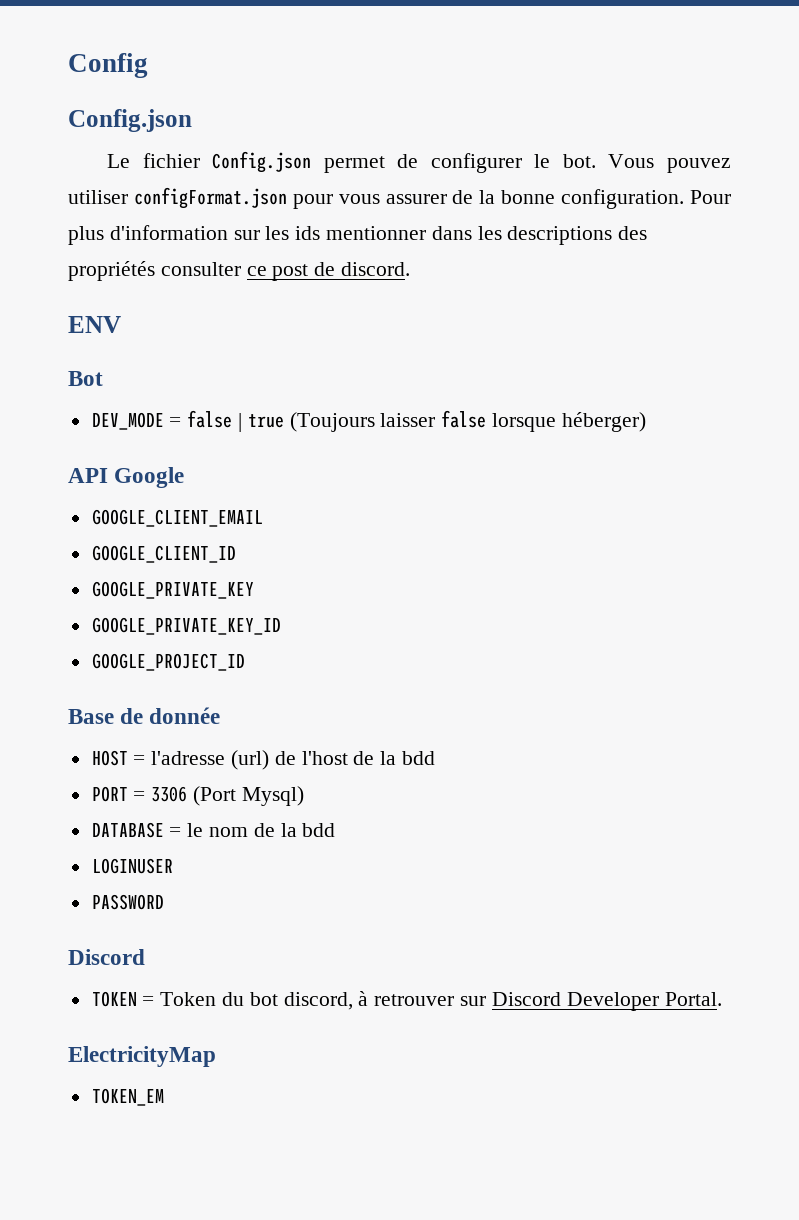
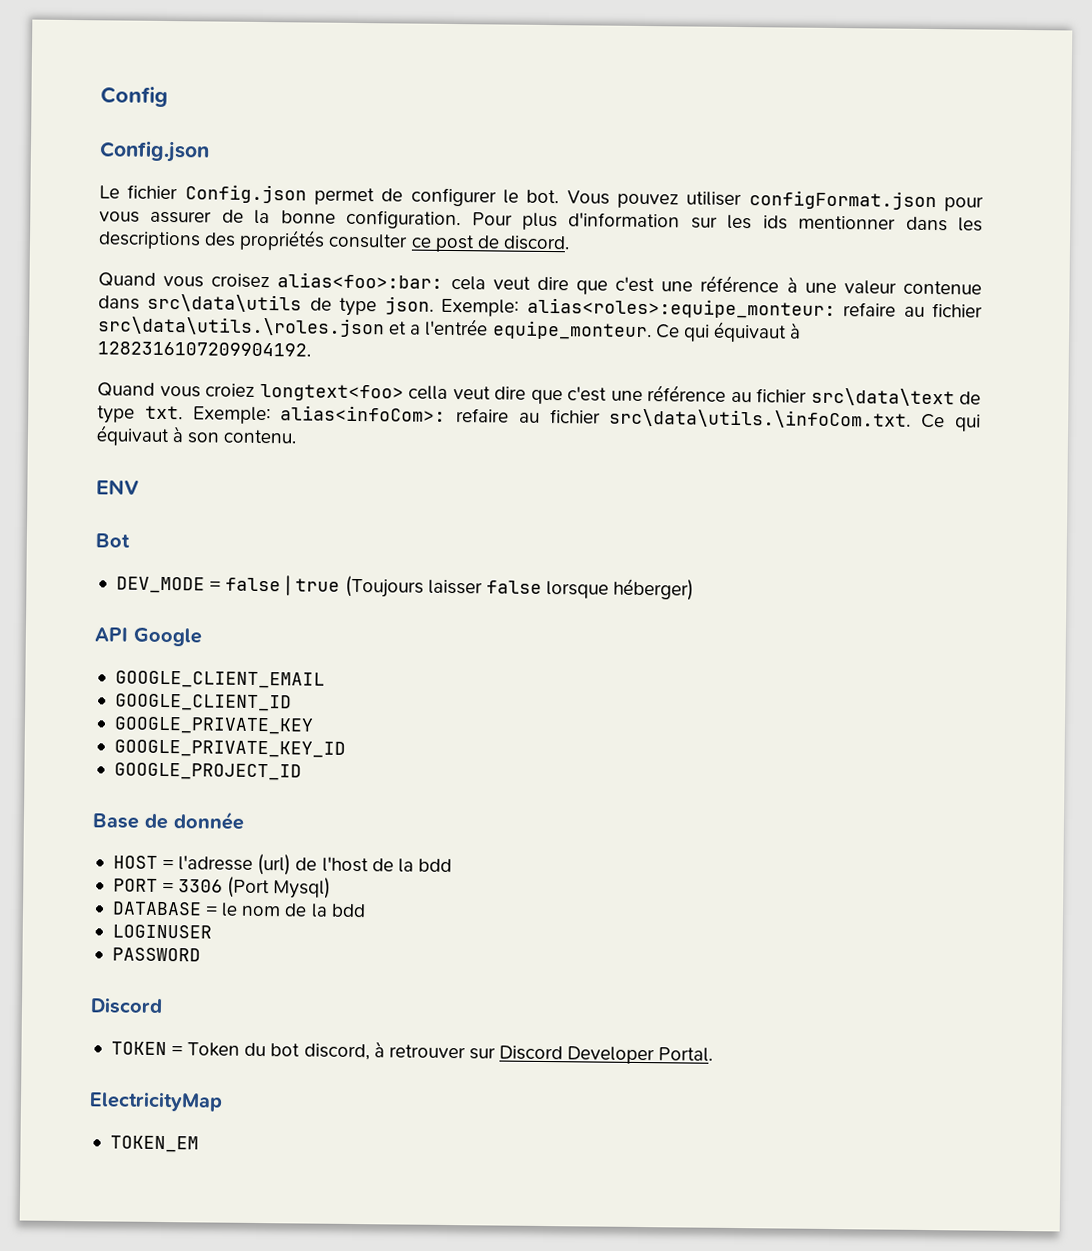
+ Quand vous croisez alias<foo>:bar: cela veut dire que c'est une référence à une valeur contenue dans src\data\utils de type json. Exemple: alias<roles>:equipe_monteur: refaire au fichier src\data\utils.\roles.json et a l'entrée equipe_monteur. Ce qui équivaut à 1282316107209904192.
+ Quand vous croiez longtext<foo> cella veut dire que c'est une référence au fichier src\data\text de type txt. Exemple: alias<infoCom>: refaire au fichier src\data\utils.\infoCom.txt. Ce qui équivaut à son contenu.

